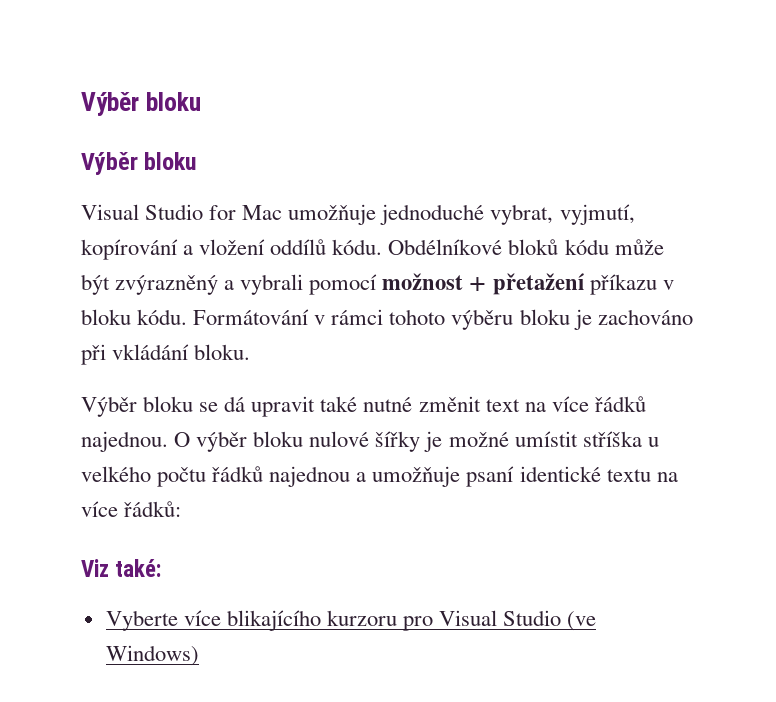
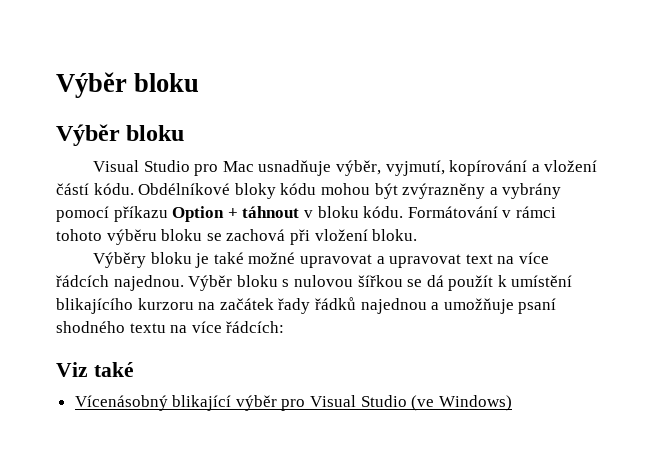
- Visual Studio for Mac umožňuje jednoduché vybrat, vyjmutí, kopírování a vložení oddílů kódu.
+ Visual Studio pro Mac usnadňuje výběr, vyjmutí, kopírování a vložení částí kódu.
- Obdélníkové bloků kódu může být zvýrazněný a vybrali pomocí možnost + přetažení příkazu v bloku kódu.
+ Obdélníkové bloky kódu mohou být zvýrazněny a vybrány pomocí příkazu Option + táhnout v bloku kódu.
- Formátování v rámci tohoto výběru bloku je zachováno při vkládání bloku.
- Výběr bloku se dá upravit také nutné změnit text na více řádků najednou. O výběr bloku nulové šířky je možné umístit stříška u velkého počtu řádků najednou a umožňuje psaní identické textu na více řádků:
+ Formátování v rámci tohoto výběru bloku se zachová při vložení bloku.
+ Výběry bloku je také možné upravovat a upravovat text na více řádcích najednou. Výběr bloku s nulovou šířkou se dá použít k umístění blikajícího kurzoru na začátek řady řádků najednou a umožňuje psaní shodného textu na více řádcích:
- Viz také:
- Vyberte více blikajícího kurzoru pro Visual Studio (ve Windows)
+ Viz také
+ Vícenásobný blikající výběr pro Visual Studio (ve Windows)

